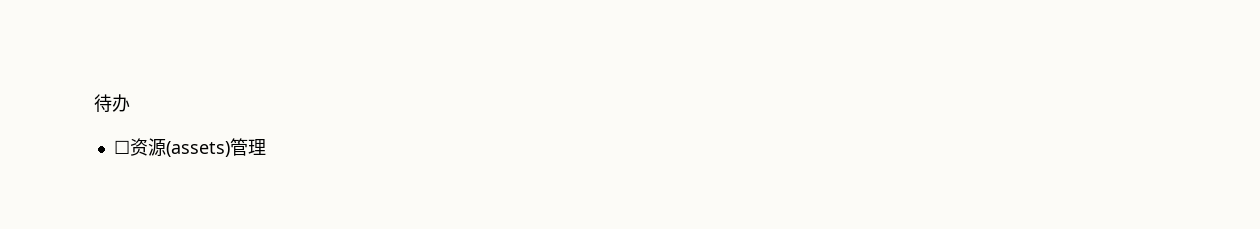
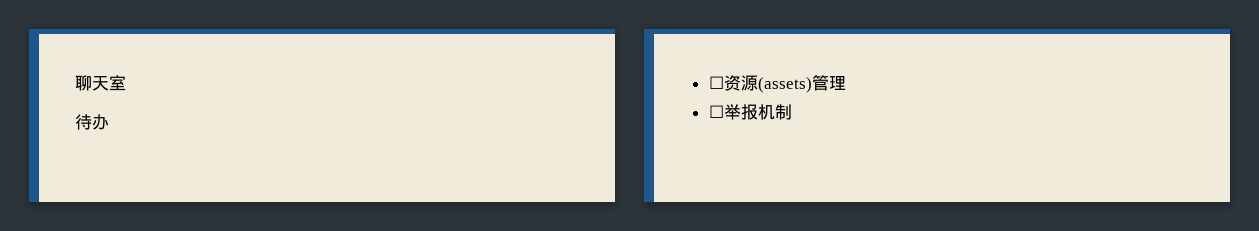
+ 聊天室
+ ☐举报机制

